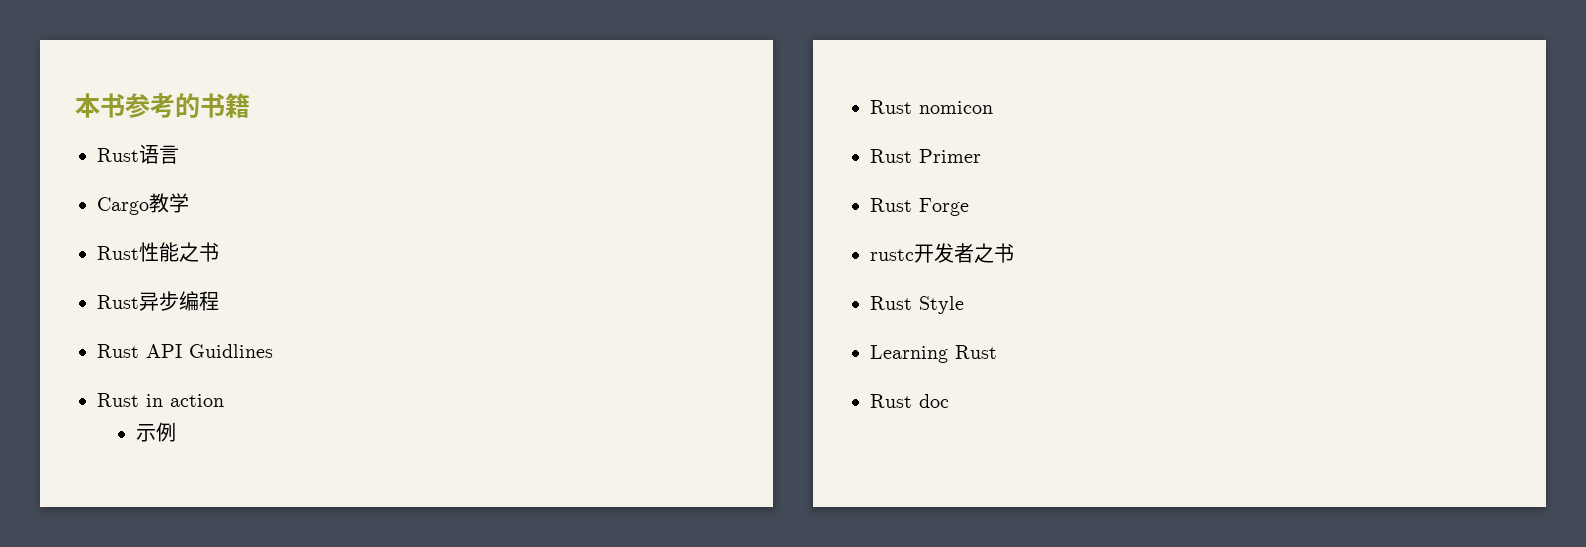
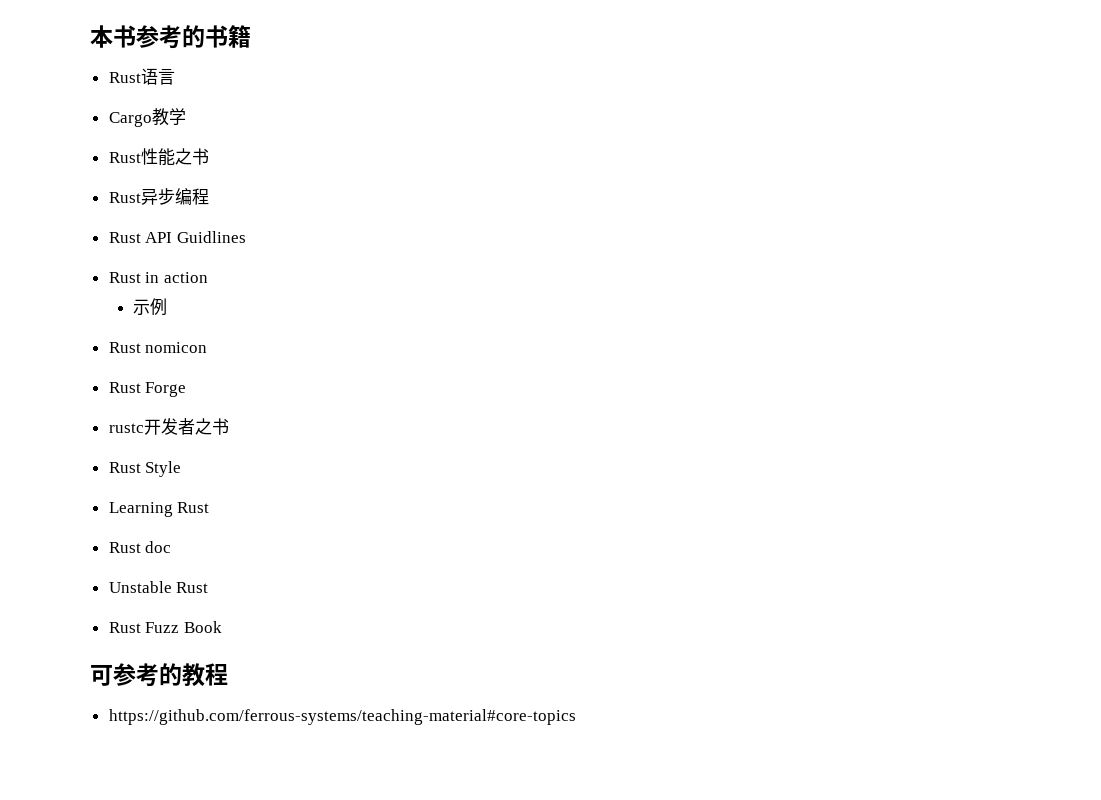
- Rust Primer
+ Unstable Rust
+ Rust Fuzz Book
+ 可参考的教程
+ https://github.com/ferrous-systems/teaching-material#core-topics

